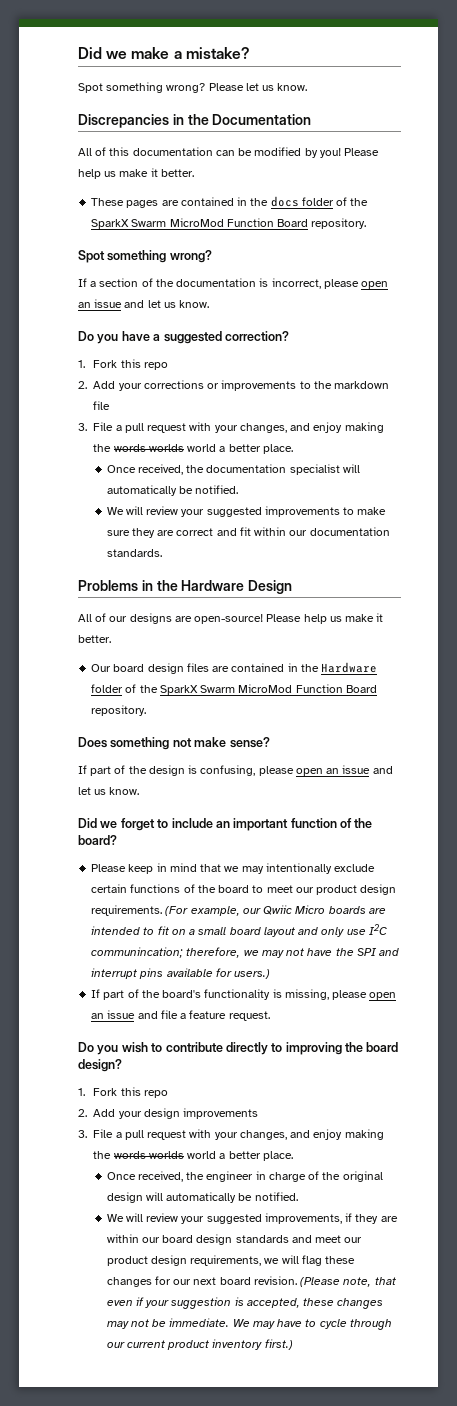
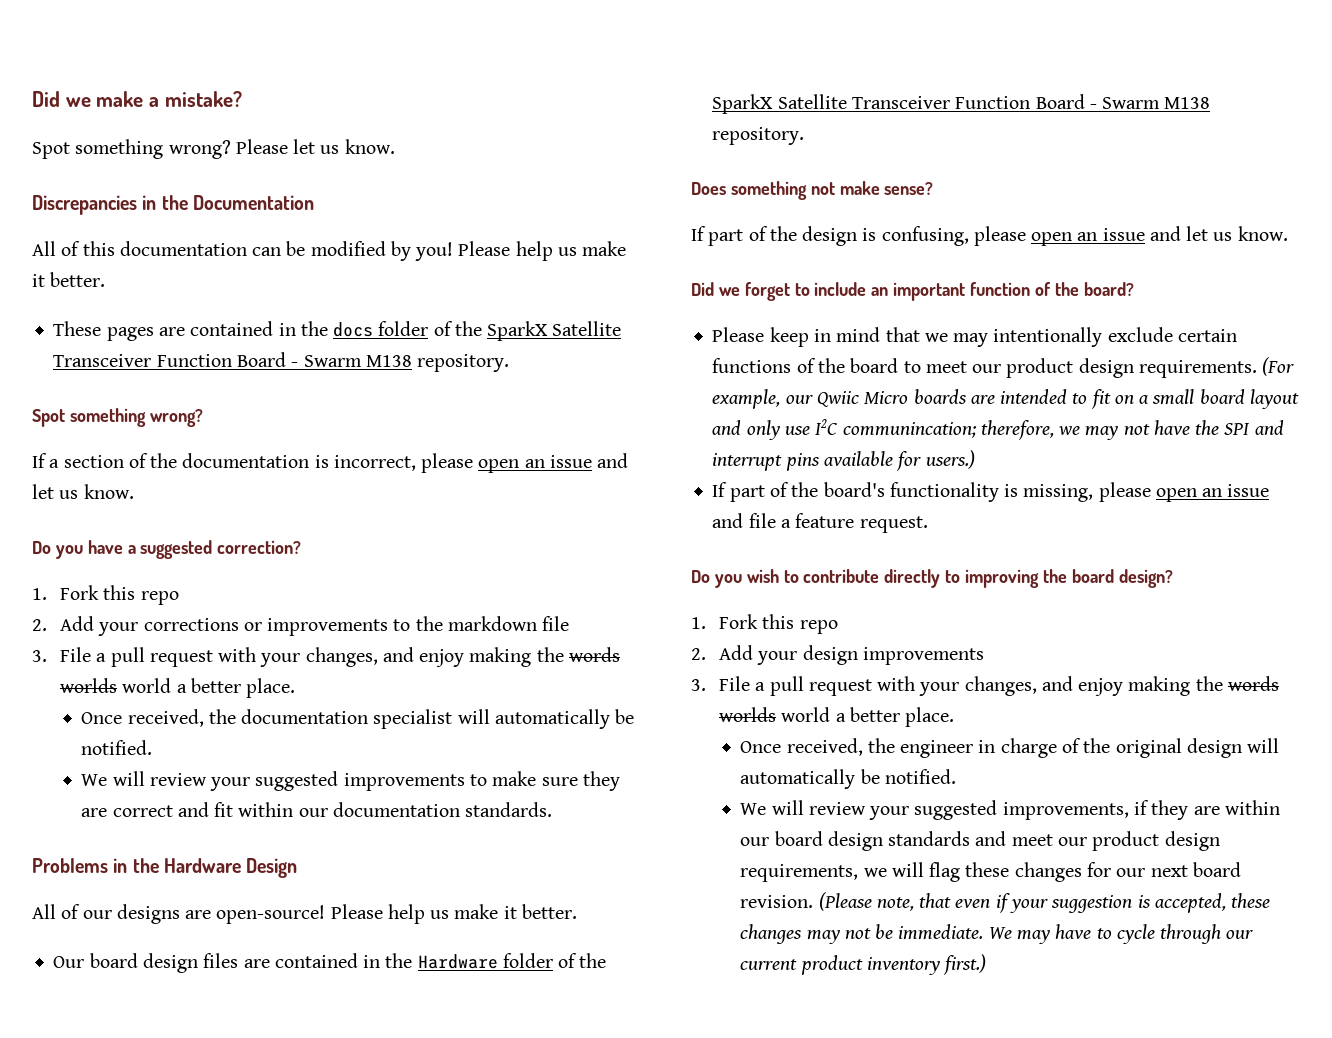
- These pages are contained in the docs folder of the SparkX Swarm MicroMod Function Board repository.
+ These pages are contained in the docs folder of the SparkX Satellite Transceiver Function Board - Swarm M138 repository.
- Our board design files are contained in the Hardware folder of the SparkX Swarm MicroMod Function Board repository.
+ Our board design files are contained in the Hardware folder of the SparkX Satellite Transceiver Function Board - Swarm M138 repository.

